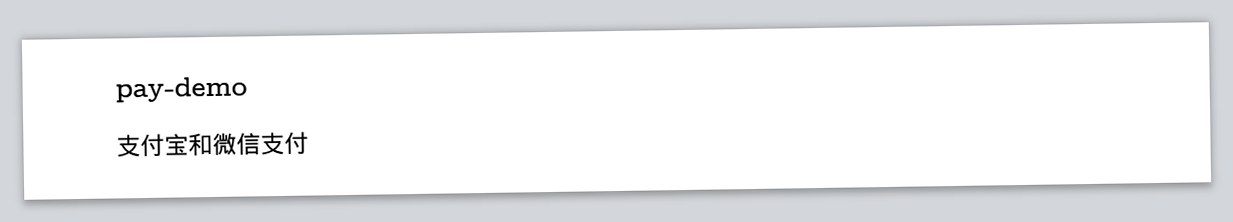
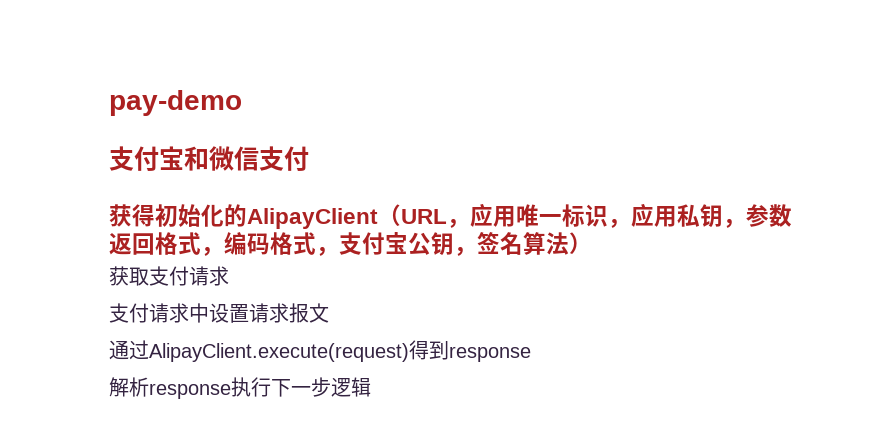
+ 获得初始化的AlipayClient（URL，应用唯一标识，应用私钥，参数返回格式，编码格式，支付宝公钥，签名算法）
+ 获取支付请求
+ 支付请求中设置请求报文
+ 通过AlipayClient.execute(request)得到response
+ 解析response执行下一步逻辑

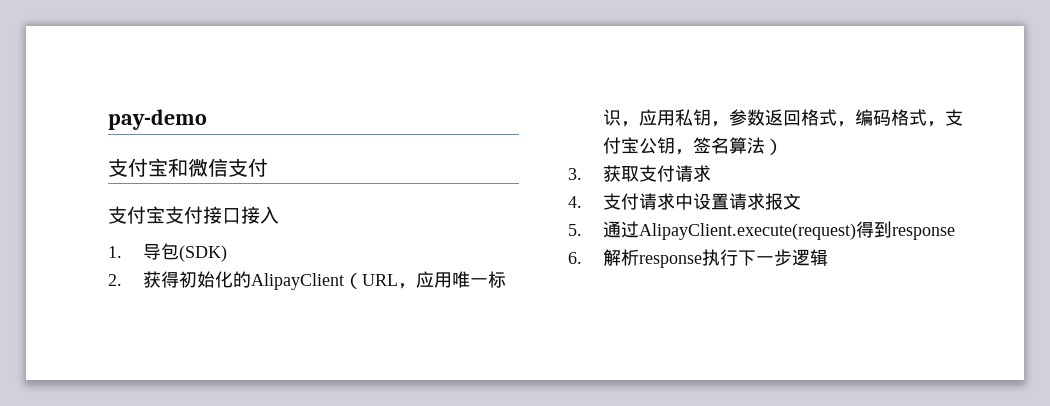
- 获得初始化的AlipayClient（URL，应用唯一标识，应用私钥，参数返回格式，编码格式，支付宝公钥，签名算法）
+ 支付宝支付接口接入
+ 1.导包(SDK)
+ 2.获得初始化的AlipayClient（URL，应用唯一标识，应用私钥，参数返回格式，编码格式，支付宝公钥，签名算法）
- 获取支付请求
+ 3.获取支付请求
- 支付请求中设置请求报文
+ 4.支付请求中设置请求报文
- 通过AlipayClient.execute(request)得到response
+ 5.通过AlipayClient.execute(request)得到response
- 解析response执行下一步逻辑
+ 6.解析response执行下一步逻辑

